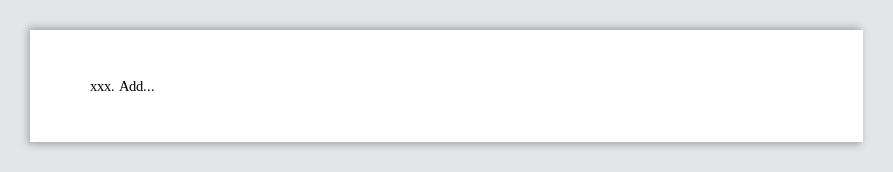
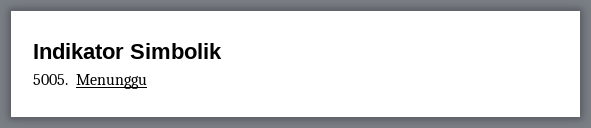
- xxx. Add...
+ Indikator Simbolik
+ 5005. Menunggu

